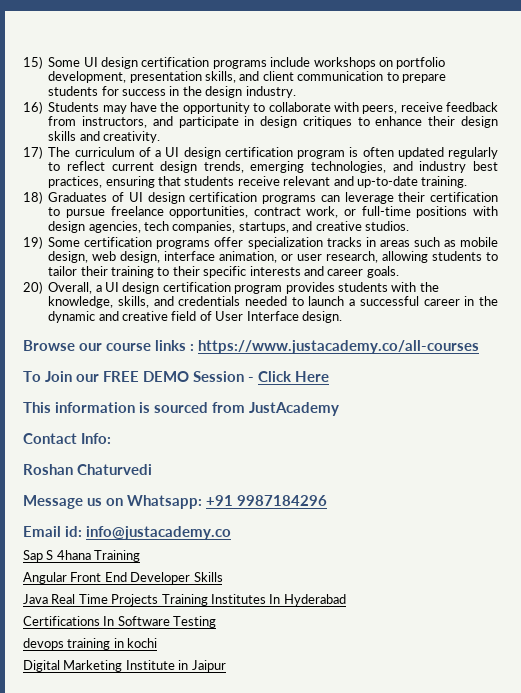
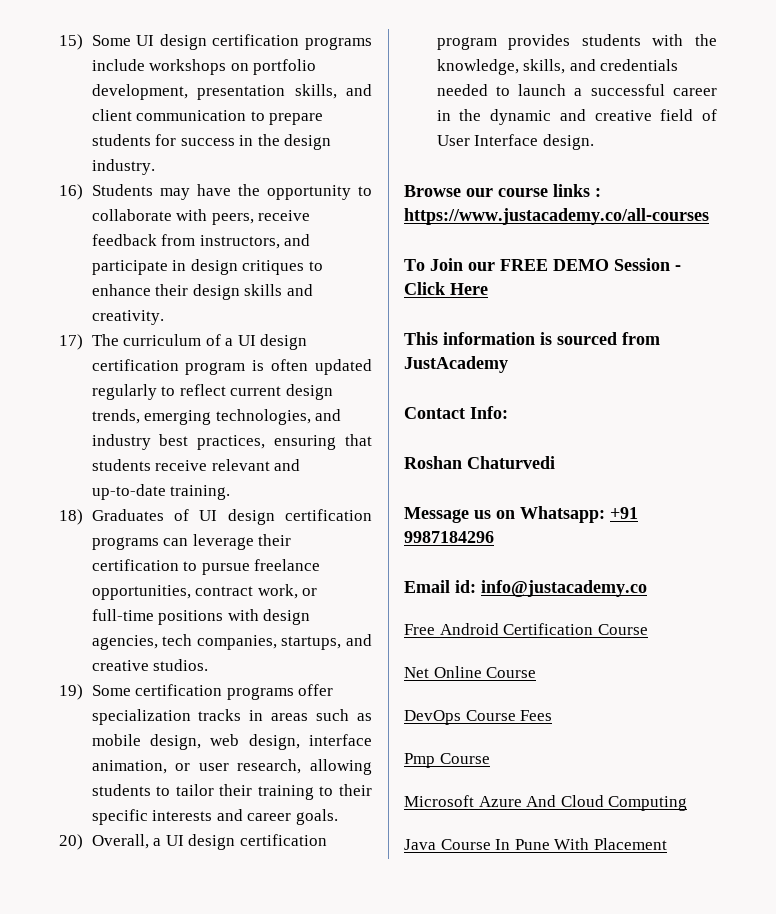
- Sap S 4hana Training
- Angular Front End Developer Skills
- Java Real Time Projects Training Institutes In Hyderabad
- Certifications In Software Testing
- devops training in kochi
- Digital Marketing Institute in Jaipur
+ Free Android Certification Course
+ Net Online Course
+ DevOps Course Fees
+ Pmp Course
+ Microsoft Azure And Cloud Computing
+ Java Course In Pune With Placement

